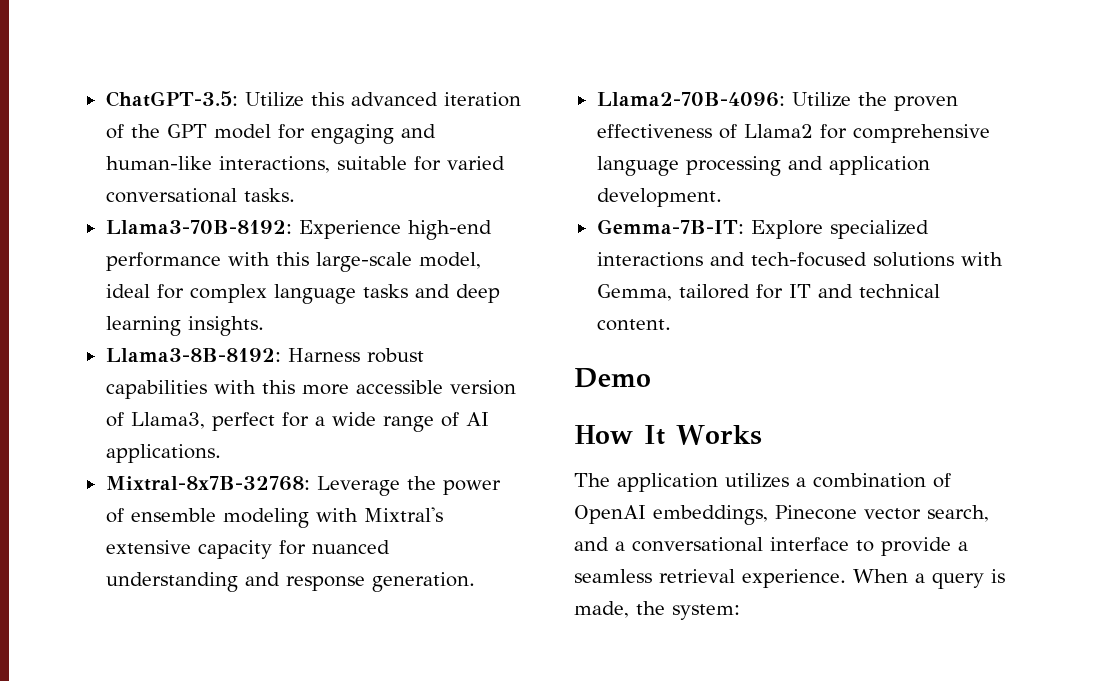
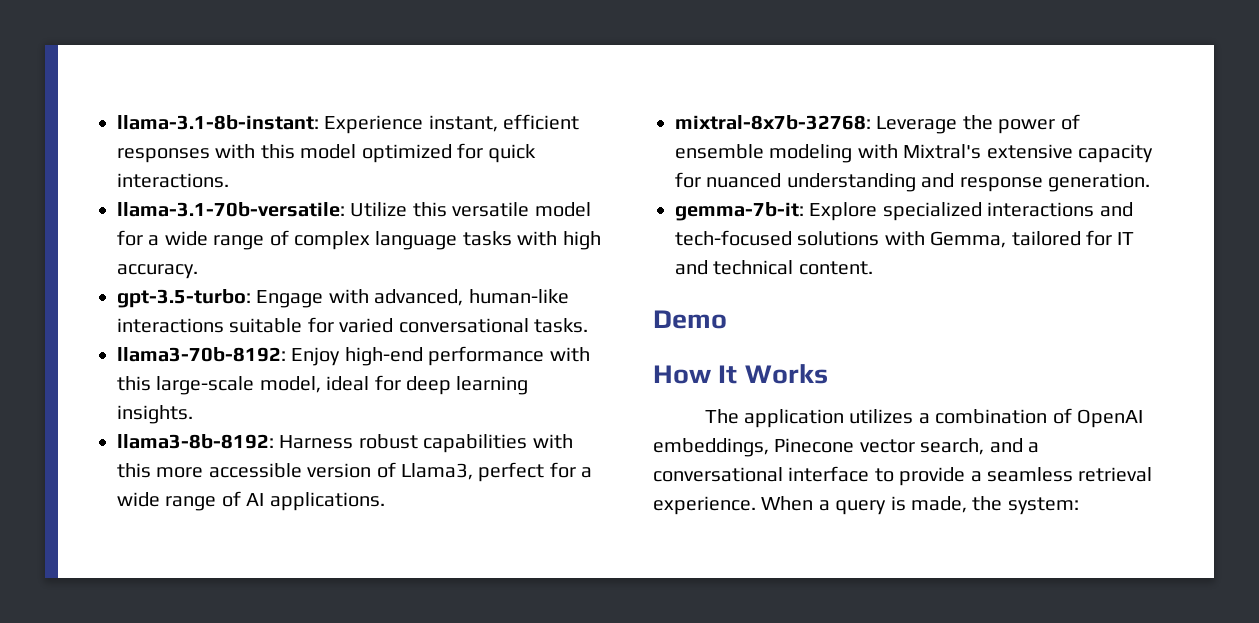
- ChatGPT-3.5: Utilize this advanced iteration of the GPT model for engaging and human-like interactions, suitable for varied conversational tasks.
+ llama-3.1-8b-instant: Experience instant, efficient responses with this model optimized for quick interactions.
+ llama-3.1-70b-versatile: Utilize this versatile model for a wide range of complex language tasks with high accuracy.
+ gpt-3.5-turbo: Engage with advanced, human-like interactions suitable for varied conversational tasks.
- Llama3-70B-8192: Experience high-end performance with this large-scale model, ideal for complex language tasks and deep learning insights.
+ llama3-70b-8192: Enjoy high-end performance with this large-scale model, ideal for deep learning insights.
- Llama3-8B-8192: Harness robust capabilities with this more accessible version of Llama3, perfect for a wide range of AI applications.
+ llama3-8b-8192: Harness robust capabilities with this more accessible version of Llama3, perfect for a wide range of AI applications.
- Mixtral-8x7B-32768: Leverage the power of ensemble modeling with Mixtral's extensive capacity for nuanced understanding and response generation.
+ mixtral-8x7b-32768: Leverage the power of ensemble modeling with Mixtral's extensive capacity for nuanced understanding and response generation.
- Llama2-70B-4096: Utilize the proven effectiveness of Llama2 for comprehensive language processing and application development.
- Gemma-7B-IT: Explore specialized interactions and tech-focused solutions with Gemma, tailored for IT and technical content.
+ gemma-7b-it: Explore specialized interactions and tech-focused solutions with Gemma, tailored for IT and technical content.

